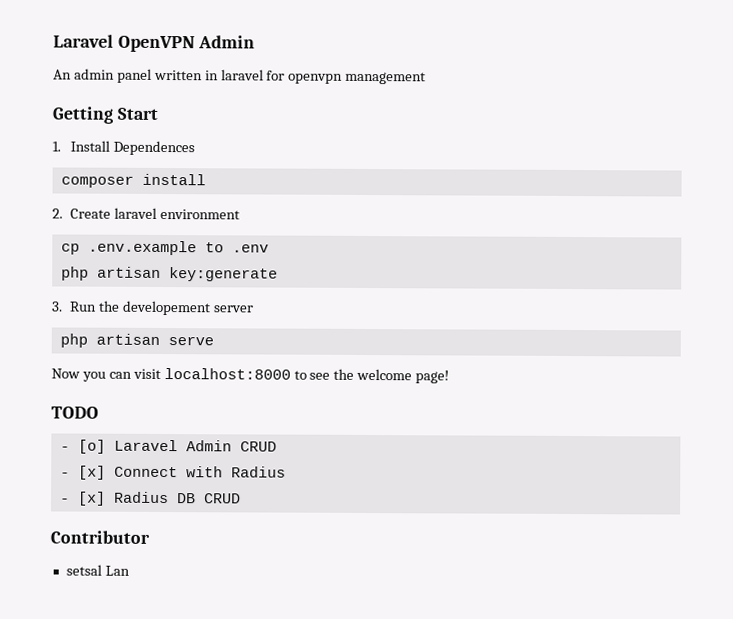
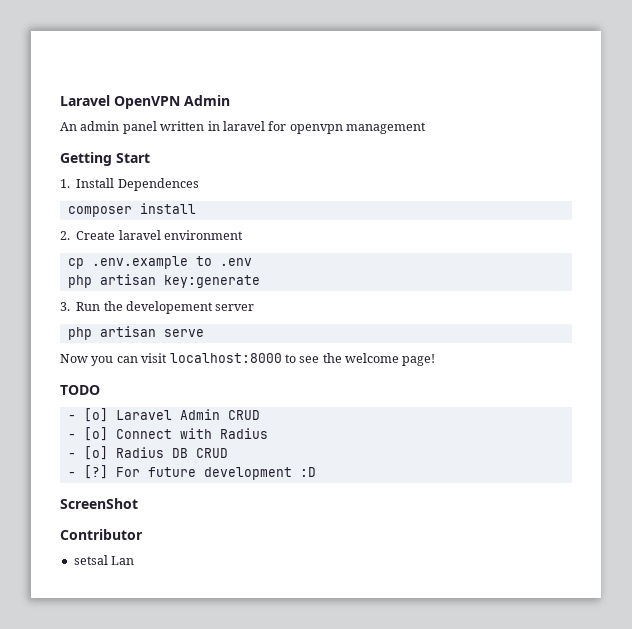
- - [x] Connect with Radius
+ - [o] Connect with Radius
- - [x] Radius DB CRUD
+ - [o] Radius DB CRUD
+ - [?] For future development :D
+ ScreenShot

